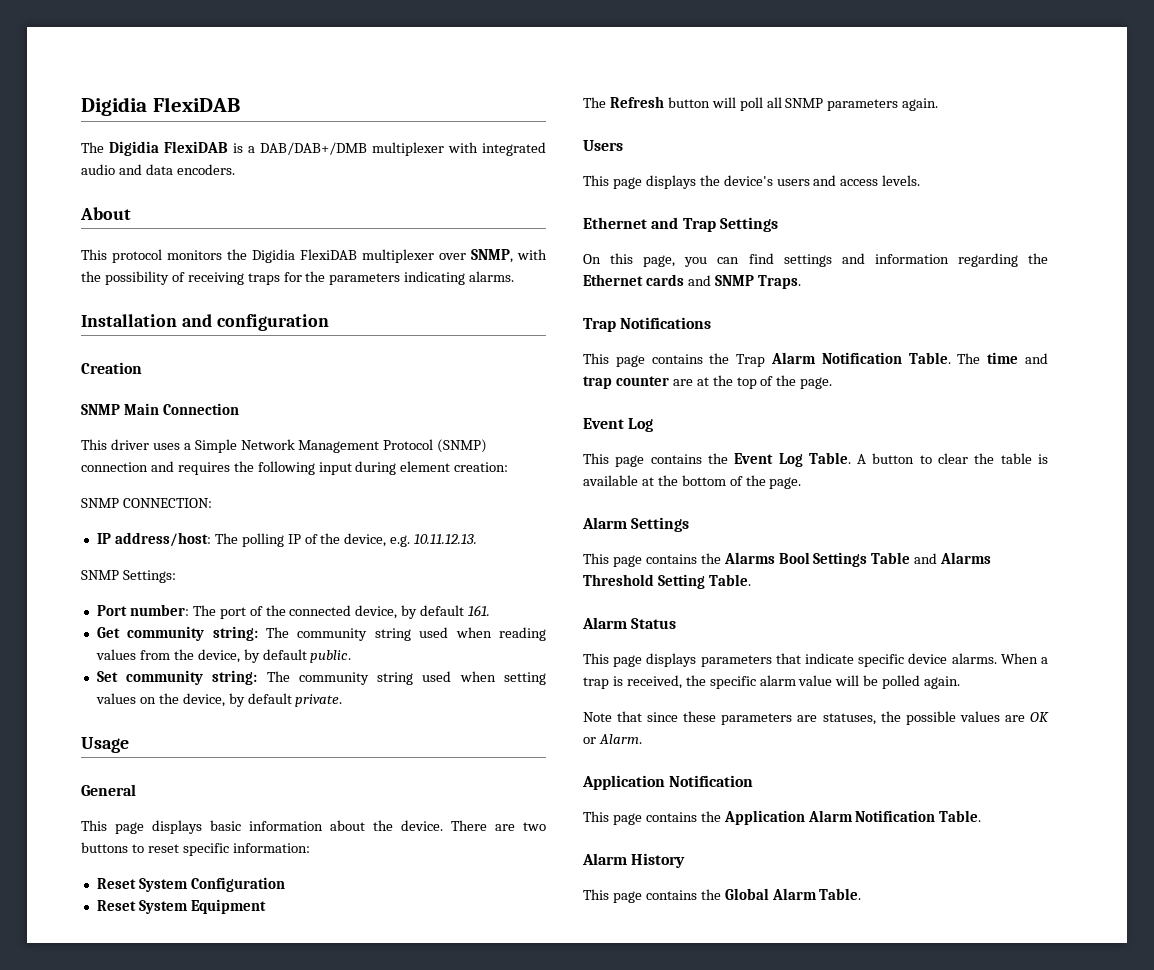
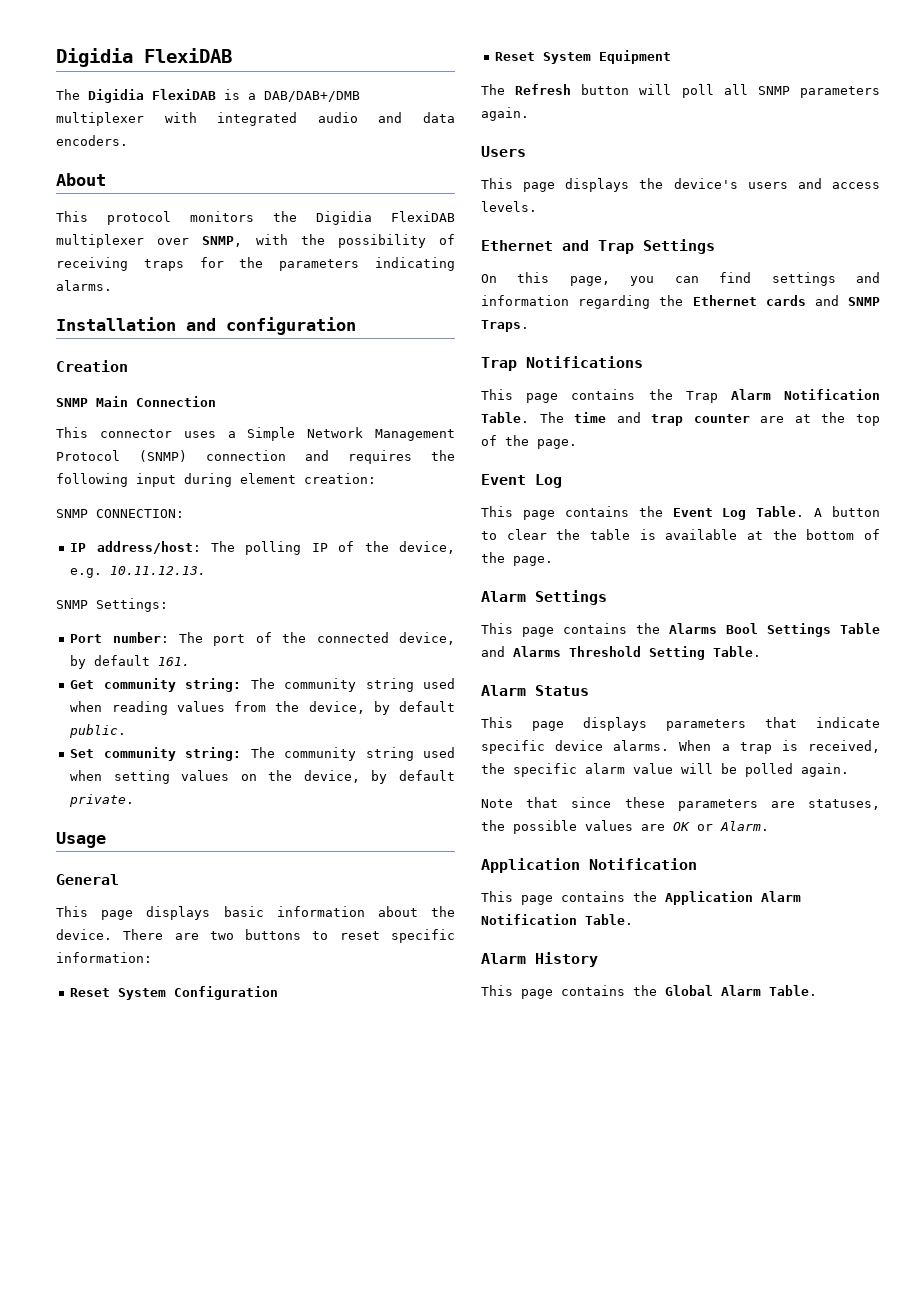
- This driver uses a Simple Network Management Protocol (SNMP) connection and requires the following input during element creation:
+ This connector uses a Simple Network Management Protocol (SNMP) connection and requires the following input during element creation:

